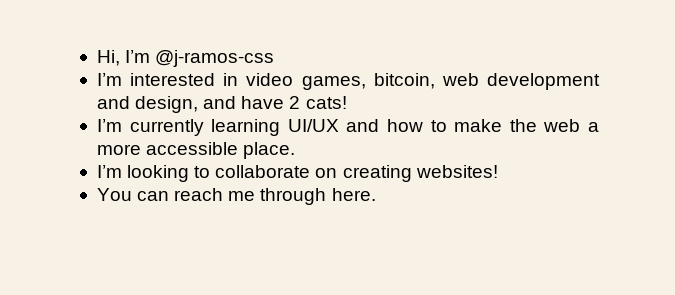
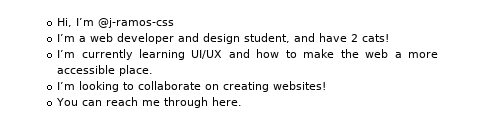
- I’m interested in video games, bitcoin, web development and design, and have 2 cats!
+ I’m a web developer and design student, and have 2 cats!

